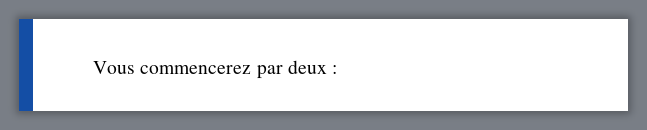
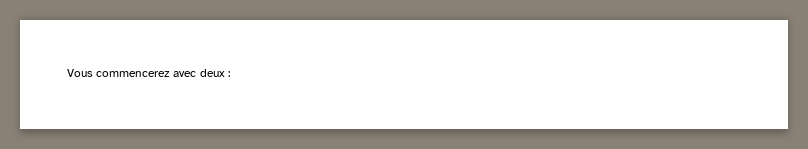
- Vous commencerez par deux :
+ Vous commencerez avec deux :

